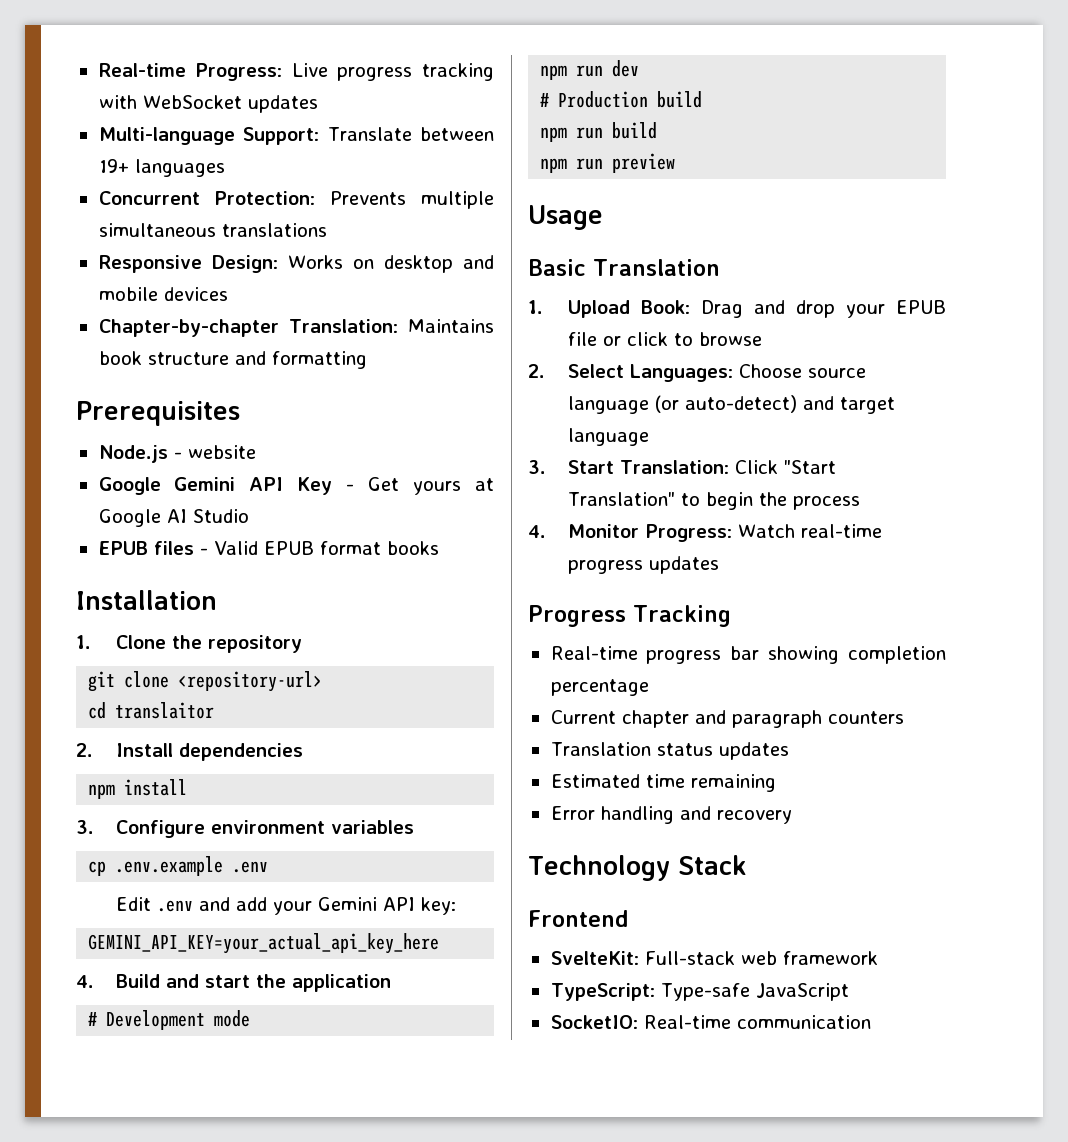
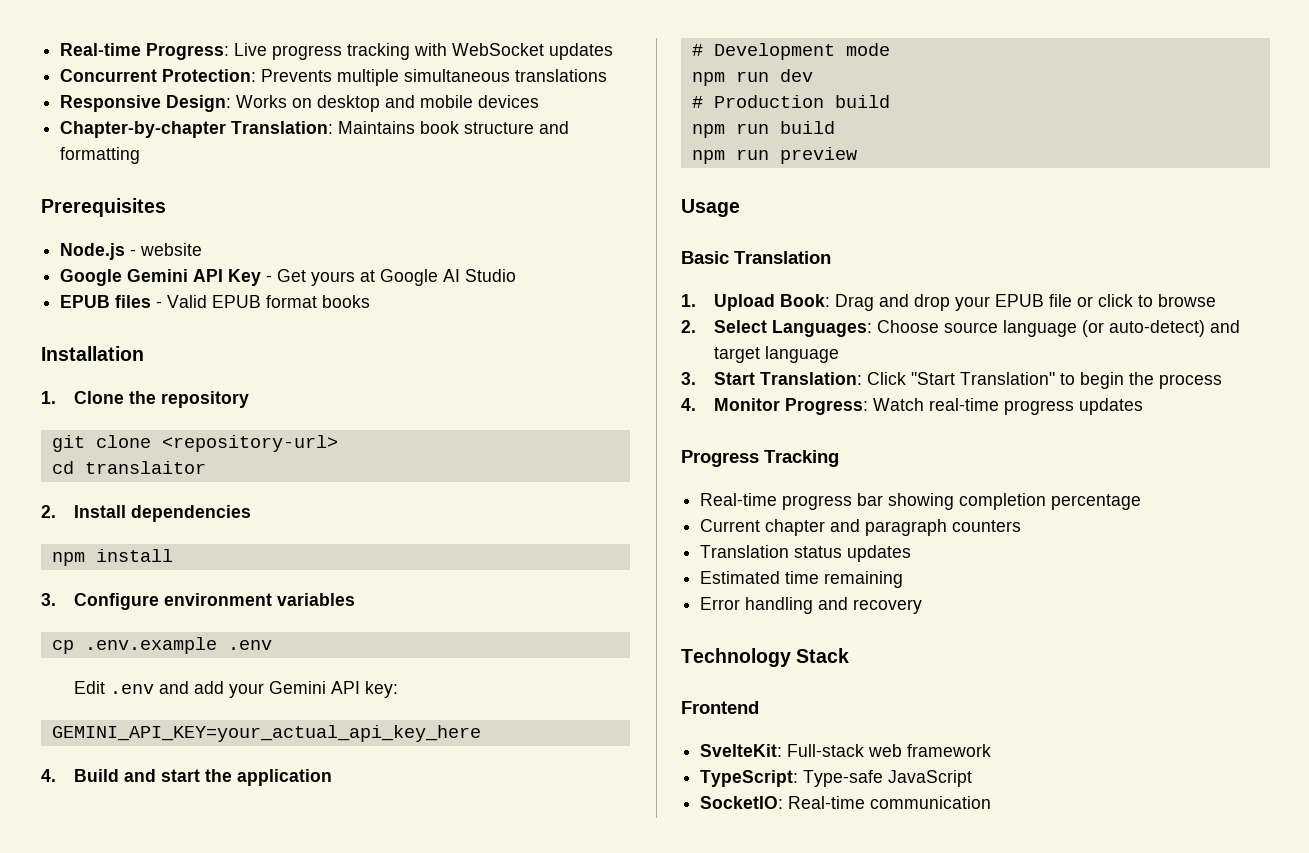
- Multi-language Support: Translate between 19+ languages

